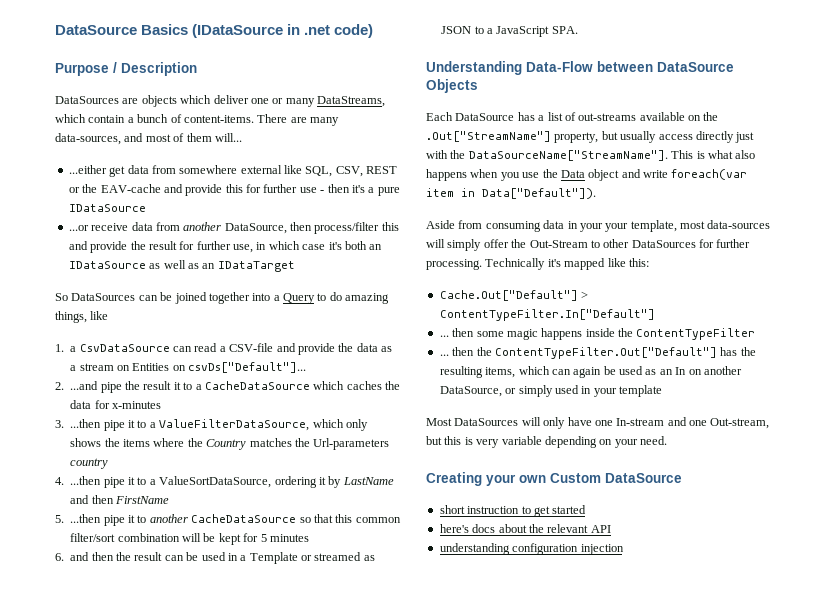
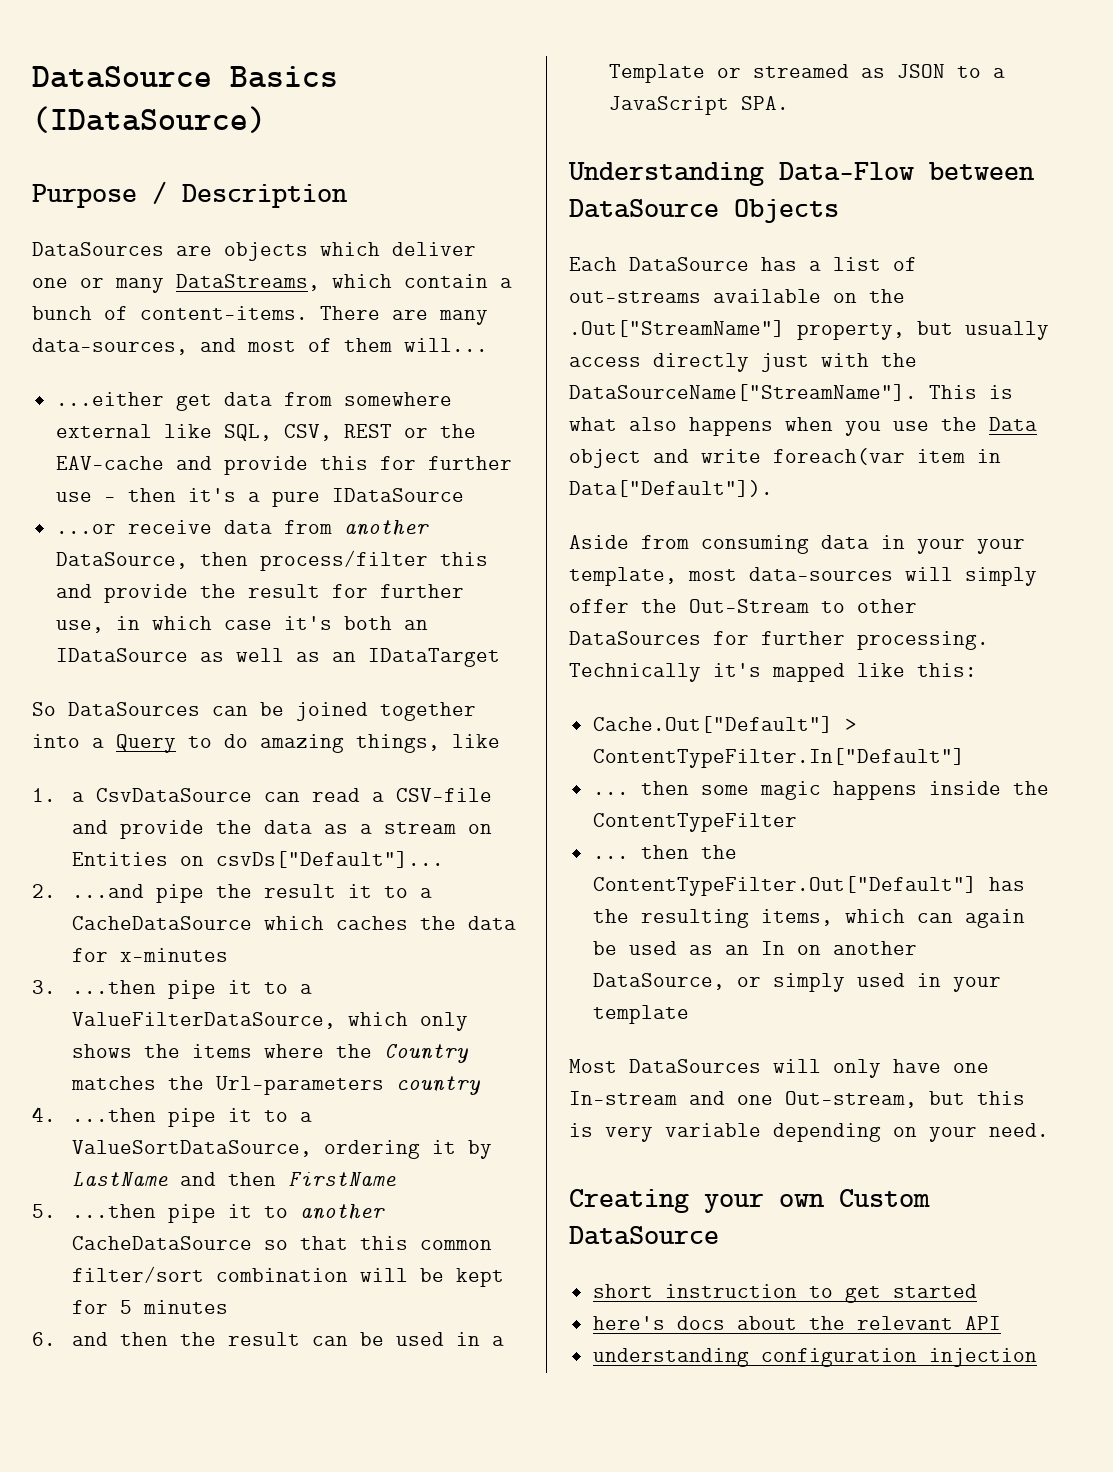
- DataSource Basics (IDataSource in .net code)
+ DataSource Basics (IDataSource)

